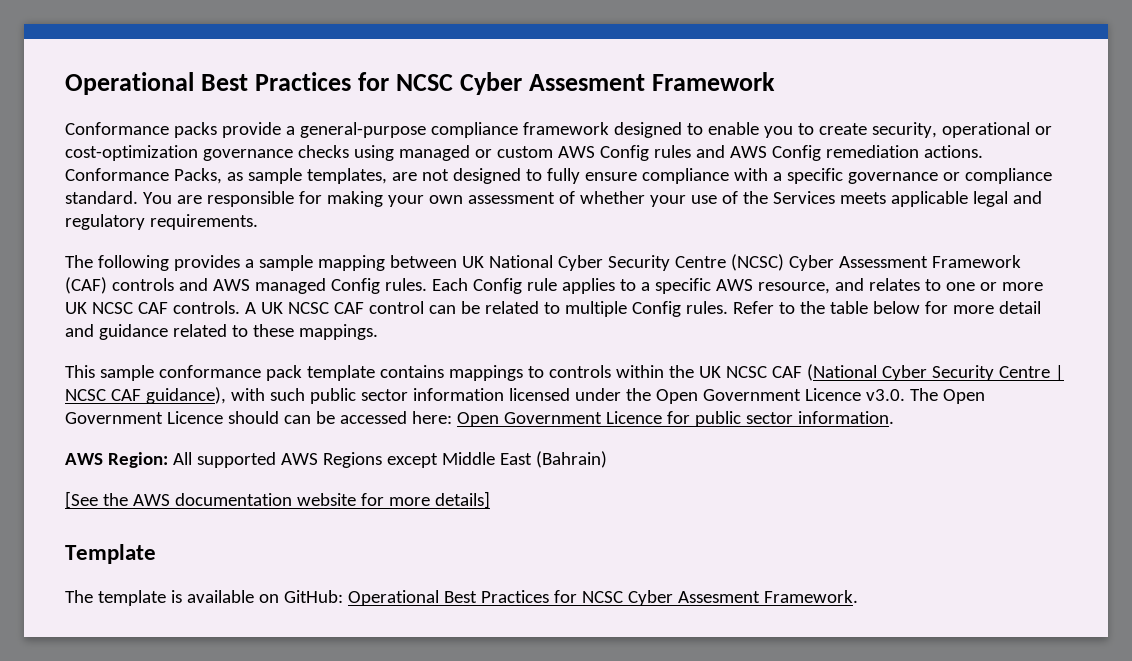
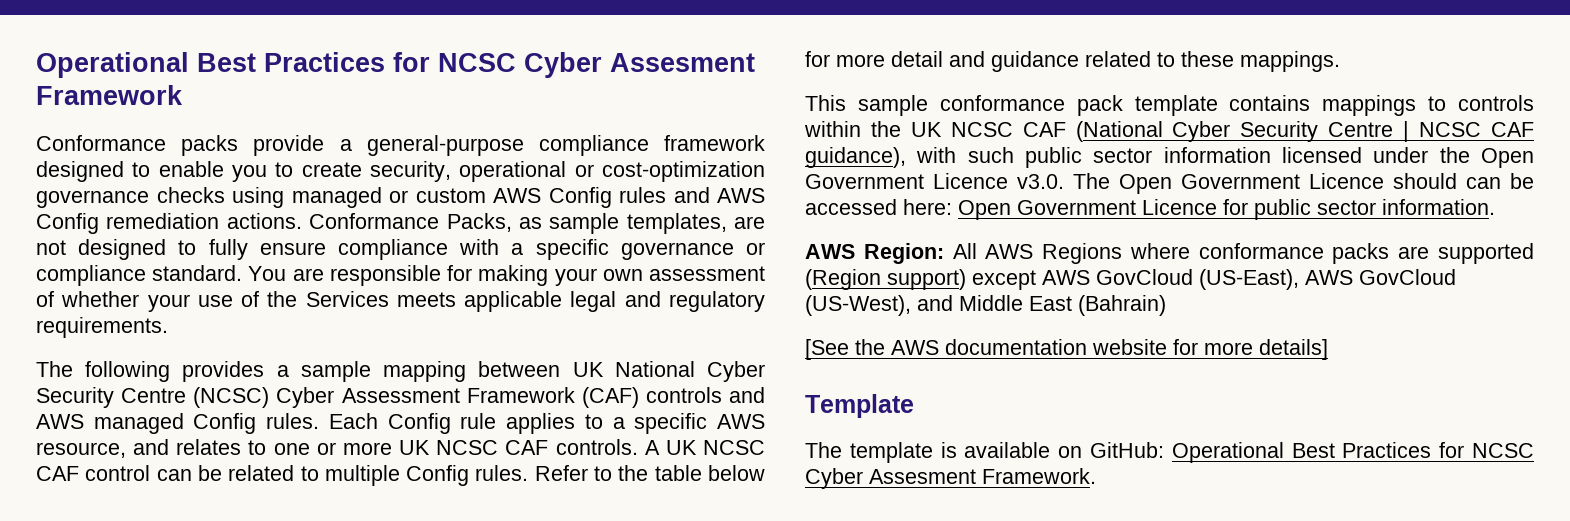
- AWS Region: All supported AWS Regions except Middle East (Bahrain)
+ AWS Region: All AWS Regions where conformance packs are supported (Region support) except AWS GovCloud (US-East), AWS GovCloud (US-West), and Middle East (Bahrain)

